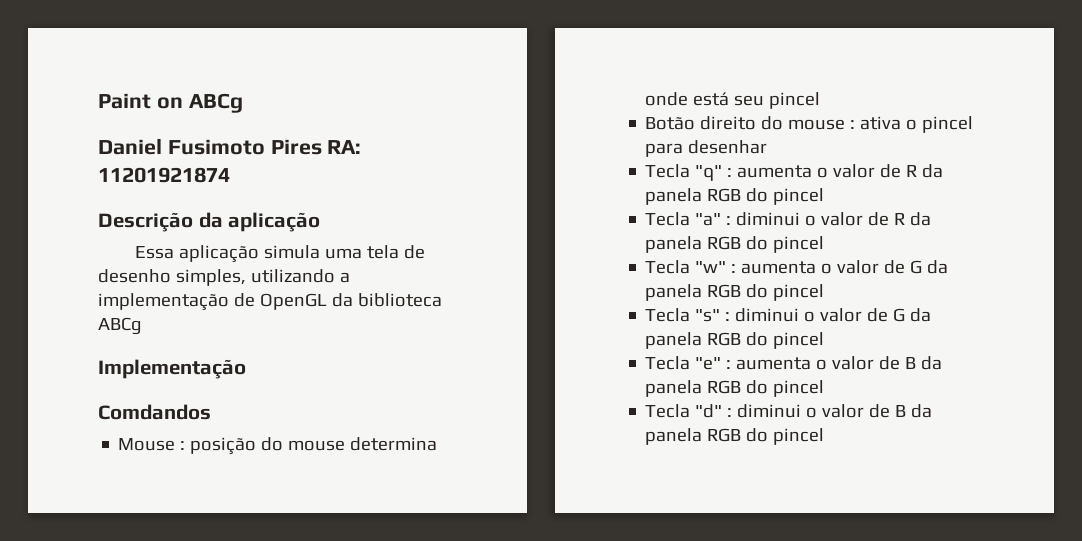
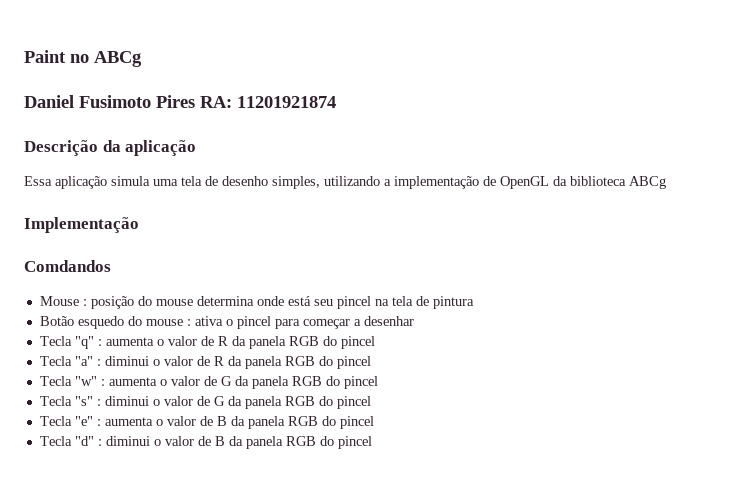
- Paint on ABCg
+ Paint no ABCg
- Mouse : posição do mouse determina onde está seu pincel
+ Mouse : posição do mouse determina onde está seu pincel na tela de pintura
- Botão direito do mouse : ativa o pincel para desenhar
+ Botão esquedo do mouse : ativa o pincel para começar a desenhar

